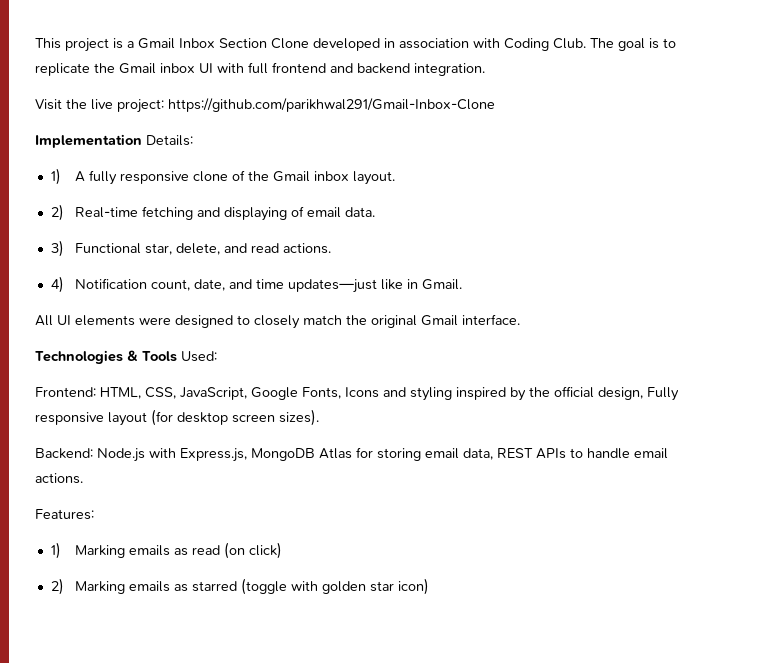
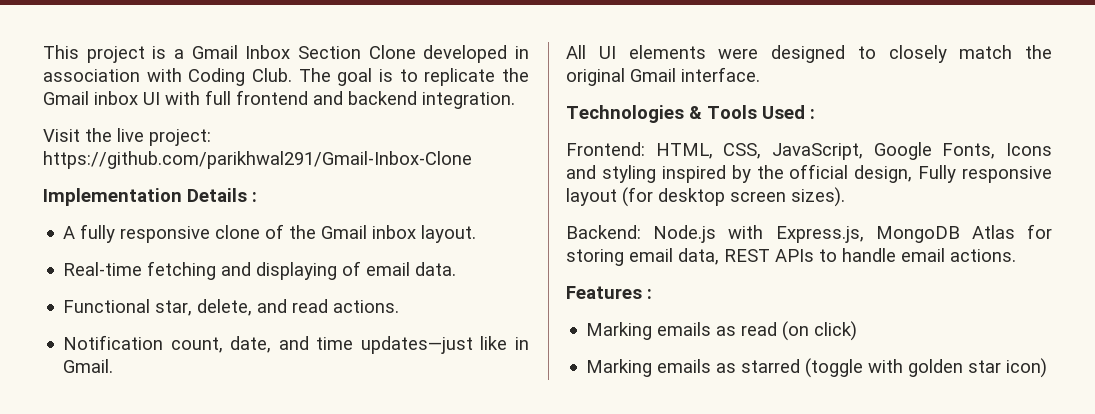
- Implementation Details:
- 1) A fully responsive clone of the Gmail inbox layout.
+ Implementation Details :
+ A fully responsive clone of the Gmail inbox layout.
- 2) Real-time fetching and displaying of email data.
+ Real-time fetching and displaying of email data.
- 3) Functional star, delete, and read actions.
+ Functional star, delete, and read actions.
- 4) Notification count, date, and time updates—just like in Gmail.
+ Notification count, date, and time updates—just like in Gmail.
- Technologies & Tools Used:
+ Technologies & Tools Used :
- Features:
- 1) Marking emails as read (on click)
+ Features :
+ Marking emails as read (on click)
- 2) Marking emails as starred (toggle with golden star icon)
+ Marking emails as starred (toggle with golden star icon)

